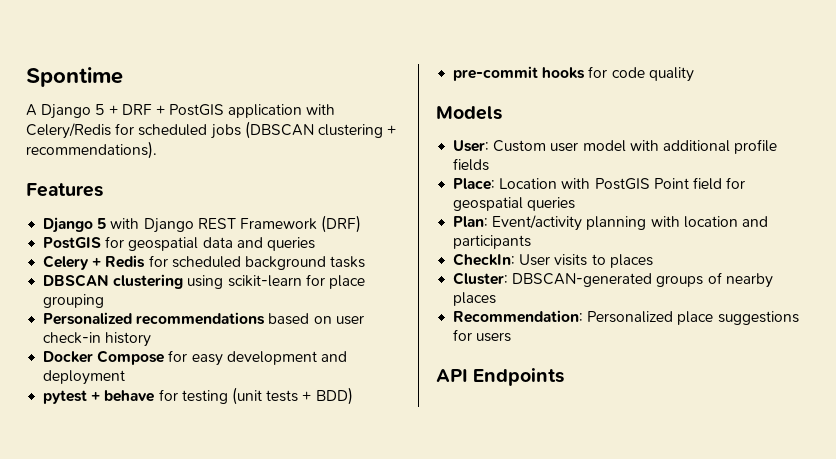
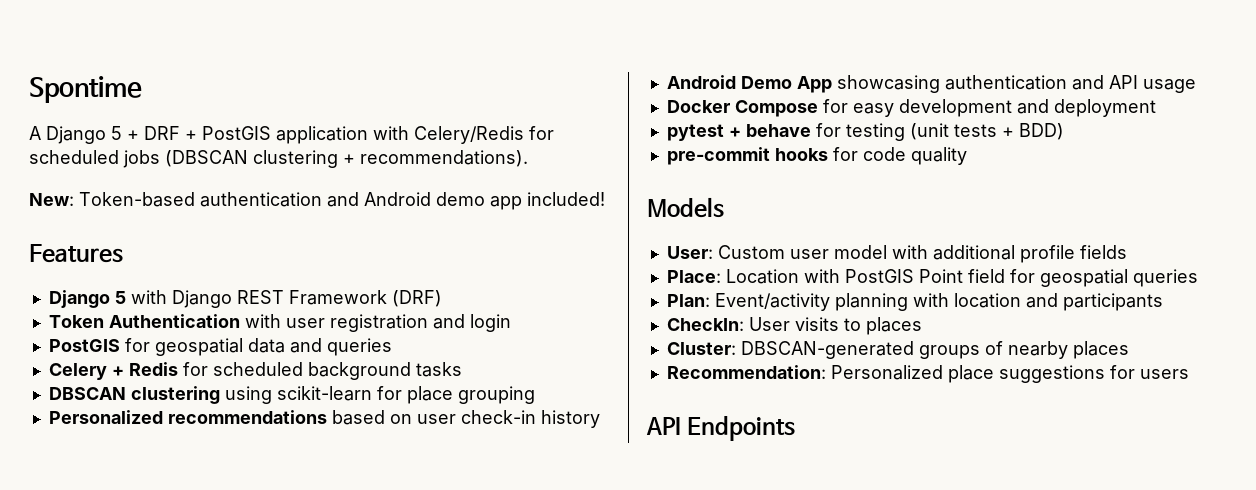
+ New: Token-based authentication and Android demo app included!
+ Token Authentication with user registration and login
+ Android Demo App showcasing authentication and API usage

